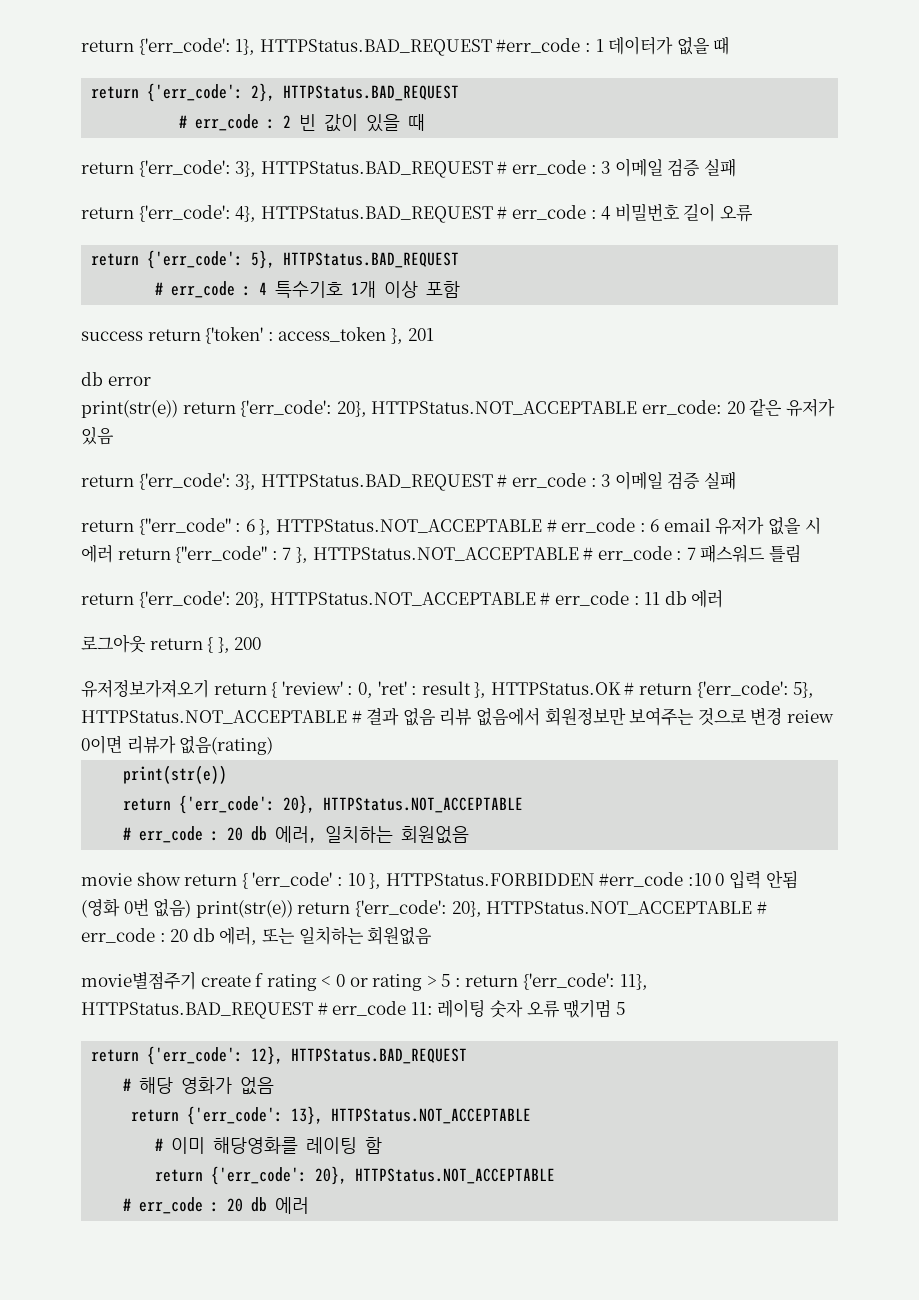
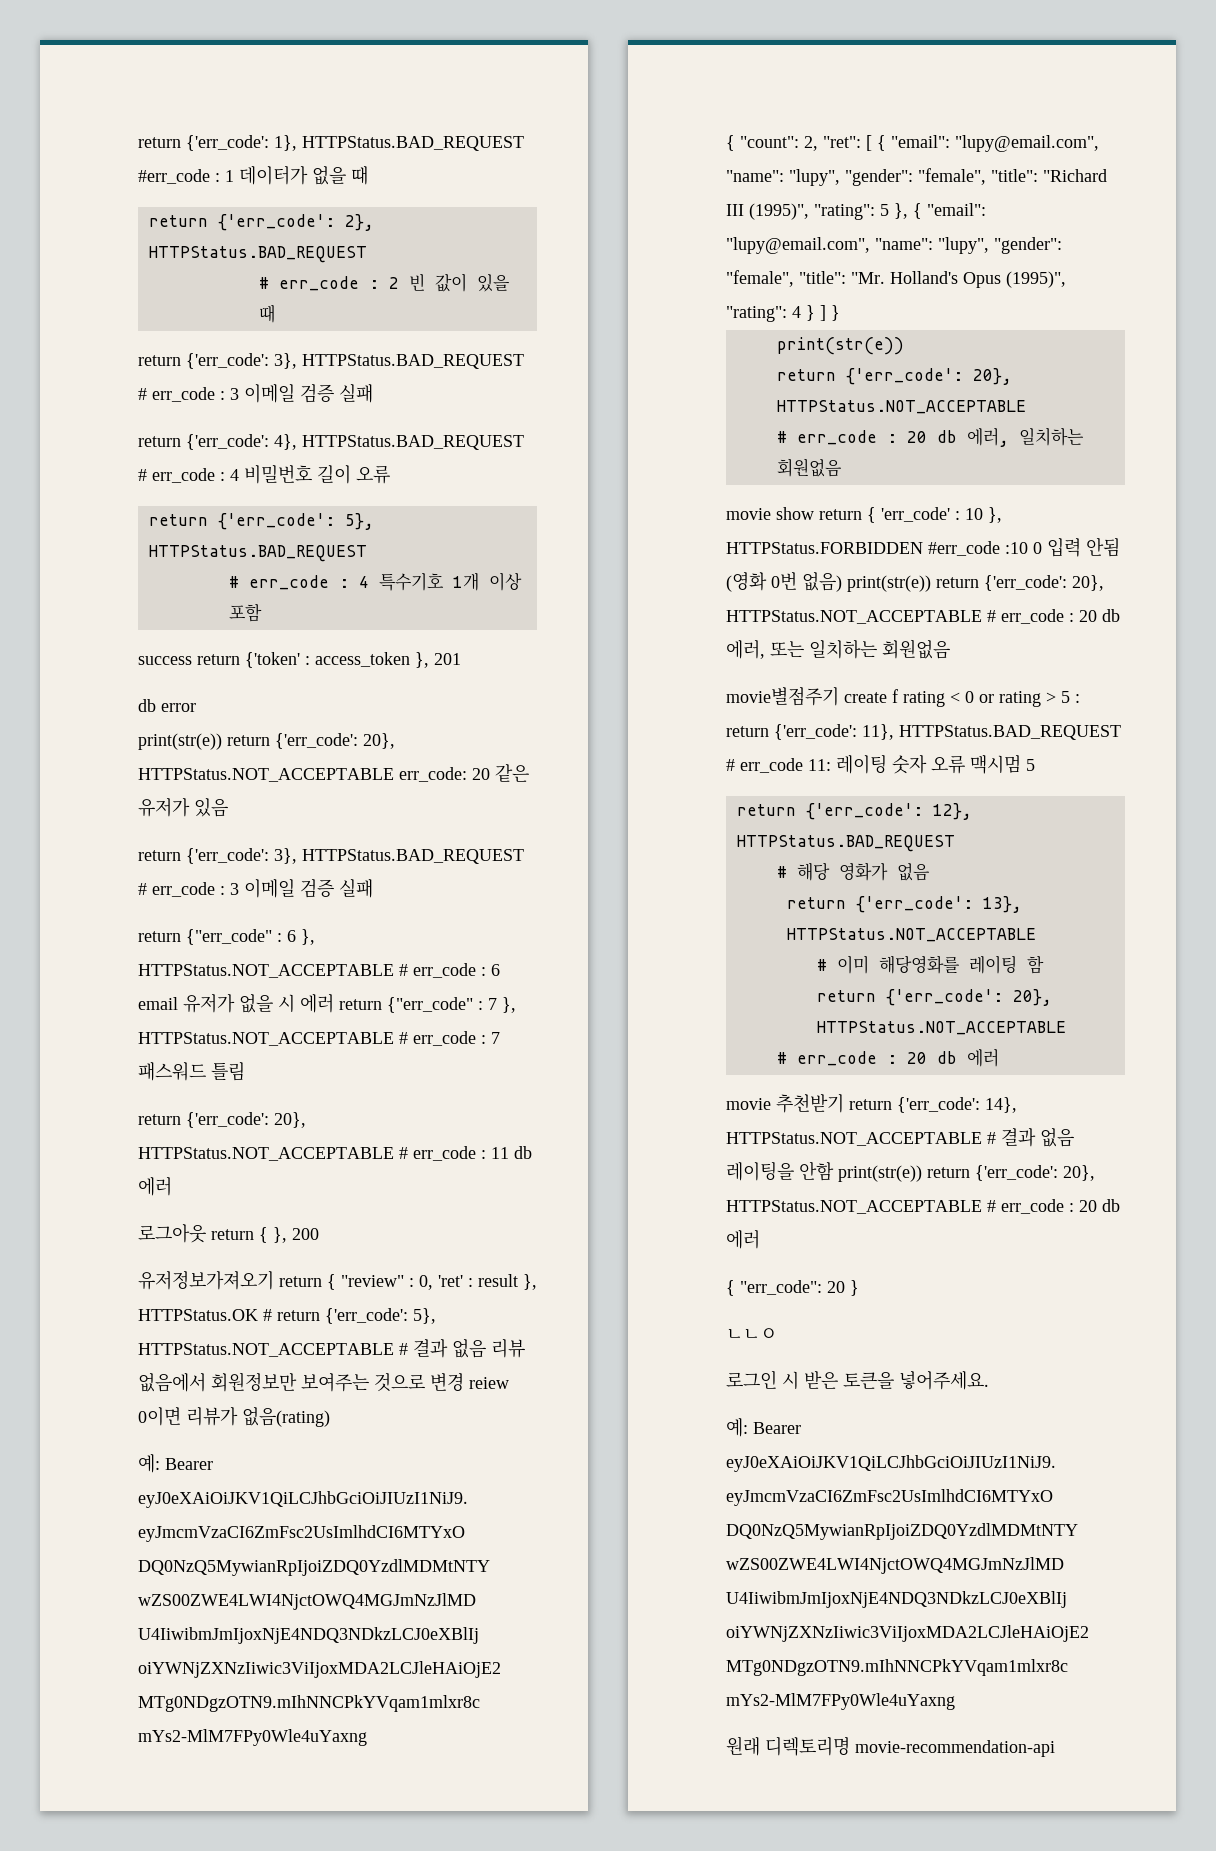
- 유저정보가져오기 return { 'review' : 0, 'ret' : result }, HTTPStatus.OK # return {'err_code': 5}, HTTPStatus.NOT_ACCEPTABLE # 결과 없음 리뷰 없음에서 회원정보만 보여주는 것으로 변경 reiew 0이면 리뷰가 없음(rating)
+ 유저정보가져오기 return { "review" : 0, 'ret' : result }, HTTPStatus.OK # return {'err_code': 5}, HTTPStatus.NOT_ACCEPTABLE # 결과 없음 리뷰 없음에서 회원정보만 보여주는 것으로 변경 reiew 0이면 리뷰가 없음(rating)
+ 예: Bearer eyJ0eXAiOiJKV1QiLCJhbGciOiJIUzI1NiJ9. eyJmcmVzaCI6ZmFsc2UsImlhdCI6MTYxO DQ0NzQ5MywianRpIjoiZDQ0YzdlMDMtNTY wZS00ZWE4LWI4NjctOWQ4MGJmNzJlMD U4IiwibmJmIjoxNjE4NDQ3NDkzLCJ0eXBlIj oiYWNjZXNzIiwic3ViIjoxMDA2LCJleHAiOjE2 MTg0NDgzOTN9.mIhNNCPkYVqam1mlxr8c mYs2-MlM7FPy0Wle4uYaxng
+ { "count": 2, "ret": [ { "email": "lupy@email.com", "name": "lupy", "gender": "female", "title": "Richard III (1995)", "rating": 5 }, { "email": "lupy@email.com", "name": "lupy", "gender": "female", "title": "Mr. Holland's Opus (1995)", "rating": 4 } ] }
- movie별점주기 create f rating < 0 or rating > 5 : return {'err_code': 11}, HTTPStatus.BAD_REQUEST # err_code 11: 레이팅 숫자 오류 맧기멈 5
+ movie별점주기 create f rating < 0 or rating > 5 : return {'err_code': 11}, HTTPStatus.BAD_REQUEST # err_code 11: 레이팅 숫자 오류 맥시멈 5
+ movie 추천받기 return {'err_code': 14}, HTTPStatus.NOT_ACCEPTABLE # 결과 없음 레이팅을 안함 print(str(e)) return {'err_code': 20}, HTTPStatus.NOT_ACCEPTABLE # err_code : 20 db 에러
+ { "err_code": 20 }
+ ㄴㄴㅇ
+ 로그인 시 받은 토큰을 넣어주세요.
+ 예: Bearer eyJ0eXAiOiJKV1QiLCJhbGciOiJIUzI1NiJ9. eyJmcmVzaCI6ZmFsc2UsImlhdCI6MTYxO DQ0NzQ5MywianRpIjoiZDQ0YzdlMDMtNTY wZS00ZWE4LWI4NjctOWQ4MGJmNzJlMD U4IiwibmJmIjoxNjE4NDQ3NDkzLCJ0eXBlIj oiYWNjZXNzIiwic3ViIjoxMDA2LCJleHAiOjE2 MTg0NDgzOTN9.mIhNNCPkYVqam1mlxr8c mYs2-MlM7FPy0Wle4uYaxng
+ 원래 디렉토리명 movie-recommendation-api

